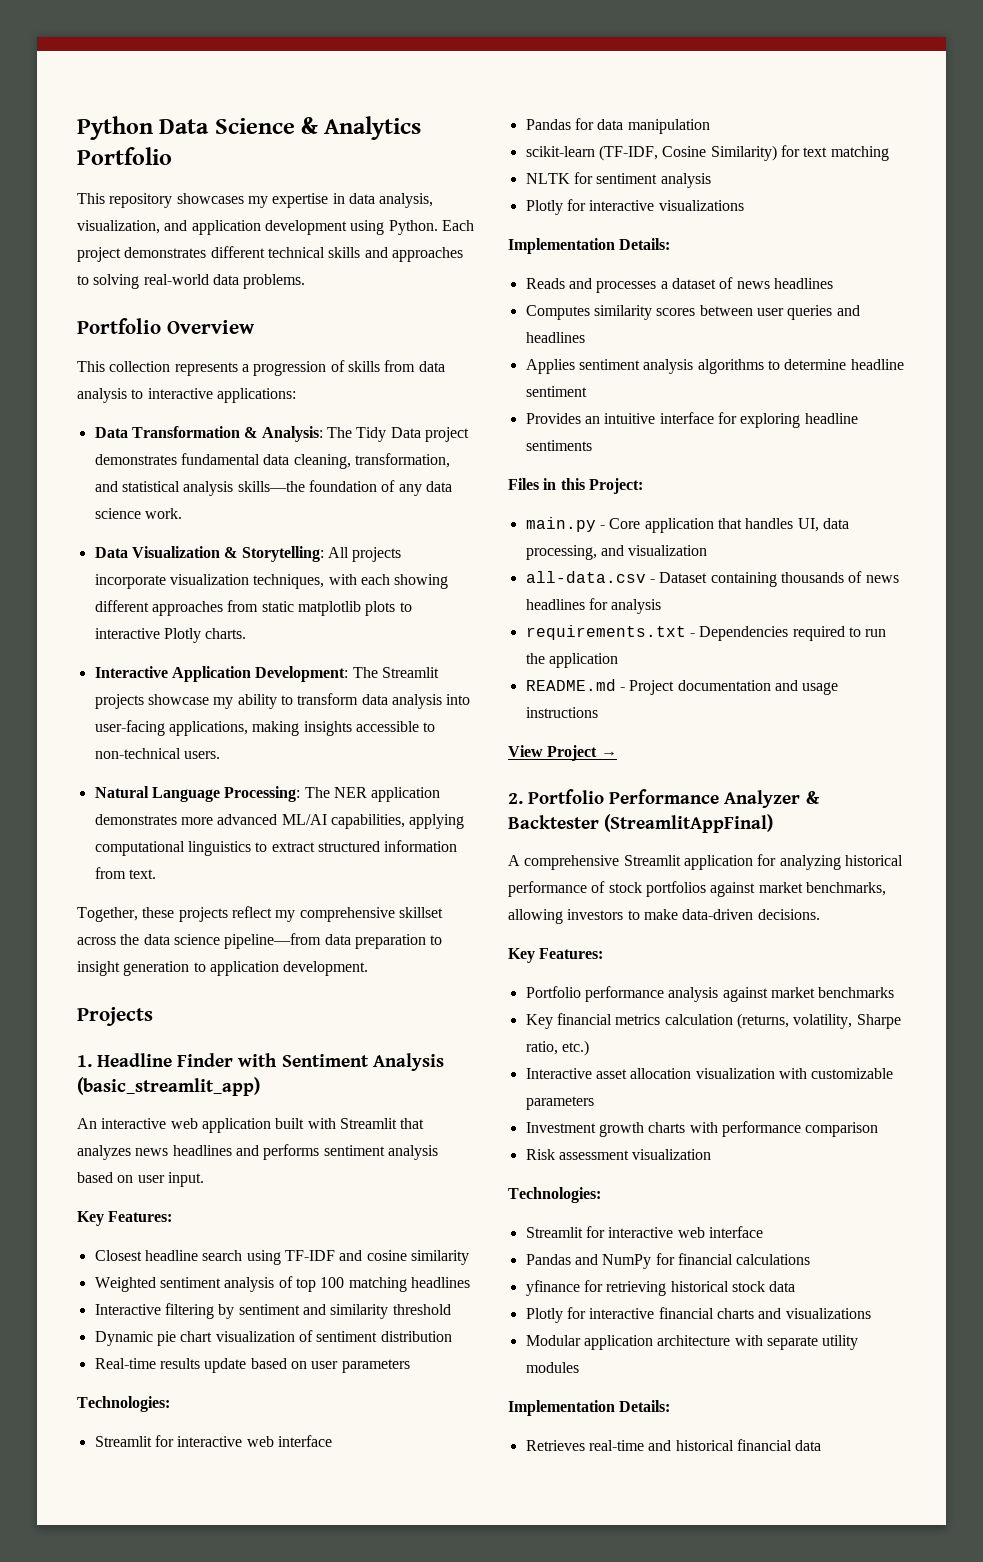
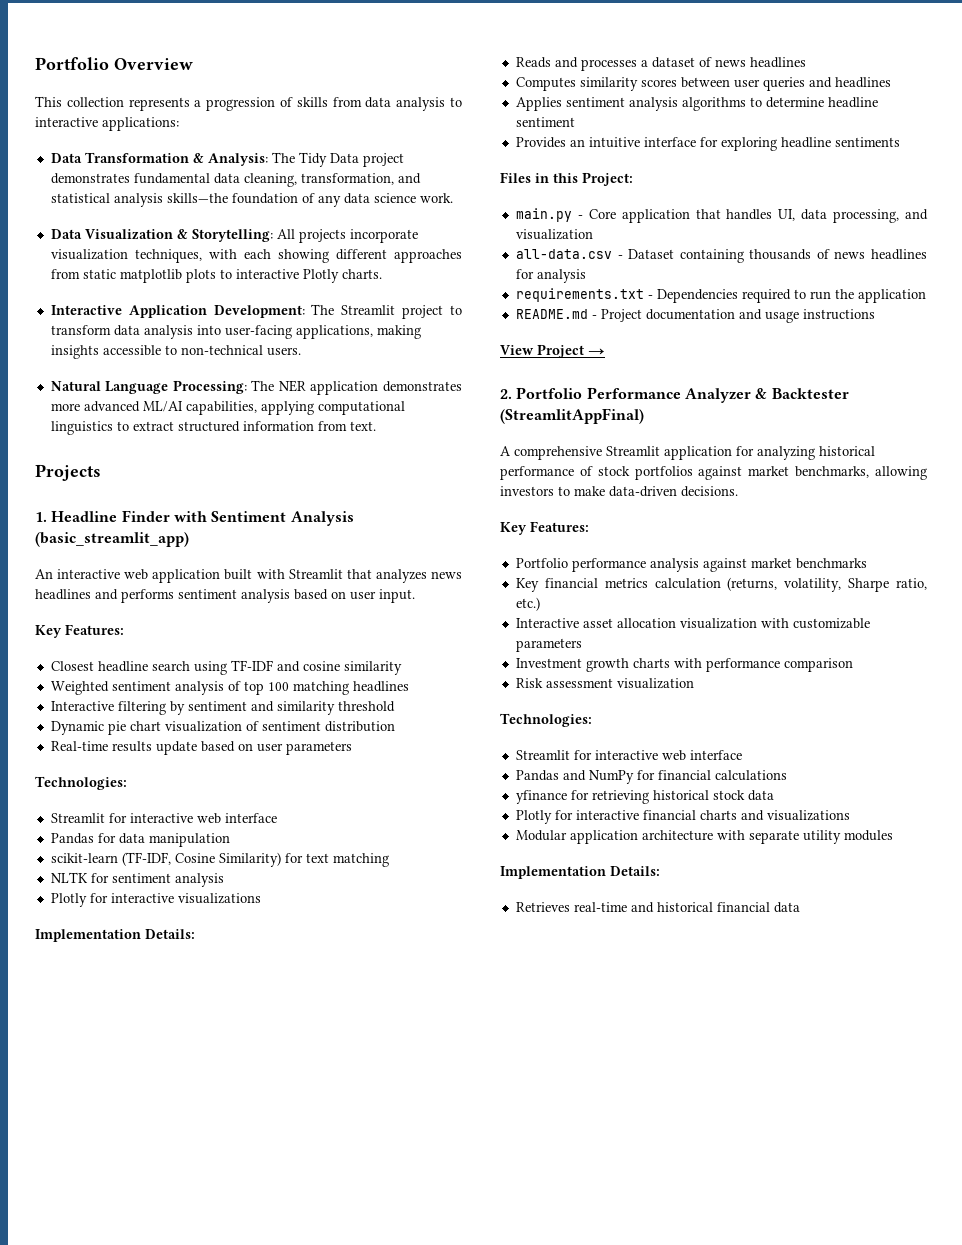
- Python Data Science & Analytics Portfolio
- This repository showcases my expertise in data analysis, visualization, and application development using Python. Each project demonstrates different technical skills and approaches to solving real-world data problems.
- Interactive Application Development: The Streamlit projects showcase my ability to transform data analysis into user-facing applications, making insights accessible to non-technical users.
+ Interactive Application Development: The Streamlit project to transform data analysis into user-facing applications, making insights accessible to non-technical users.
- Together, these projects reflect my comprehensive skillset across the data science pipeline—from data preparation to insight generation to application development.

